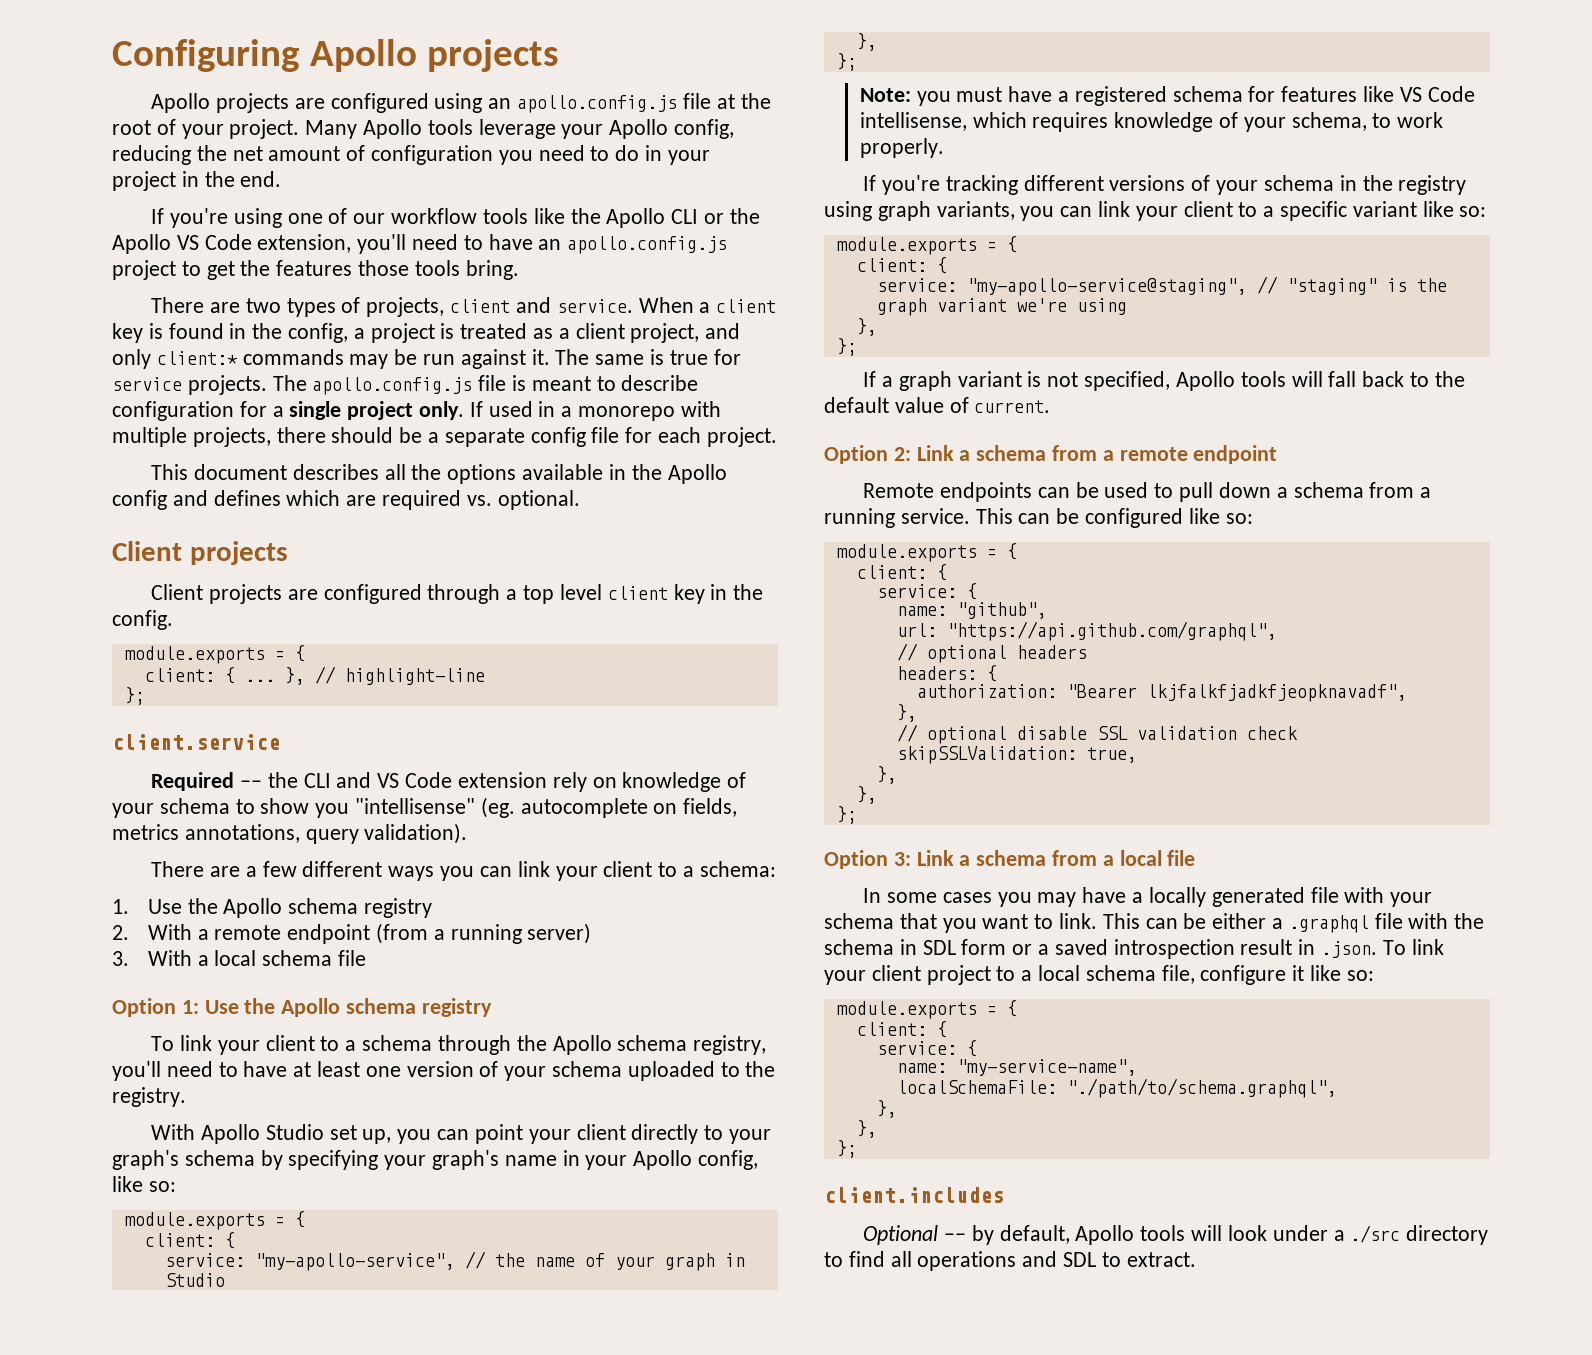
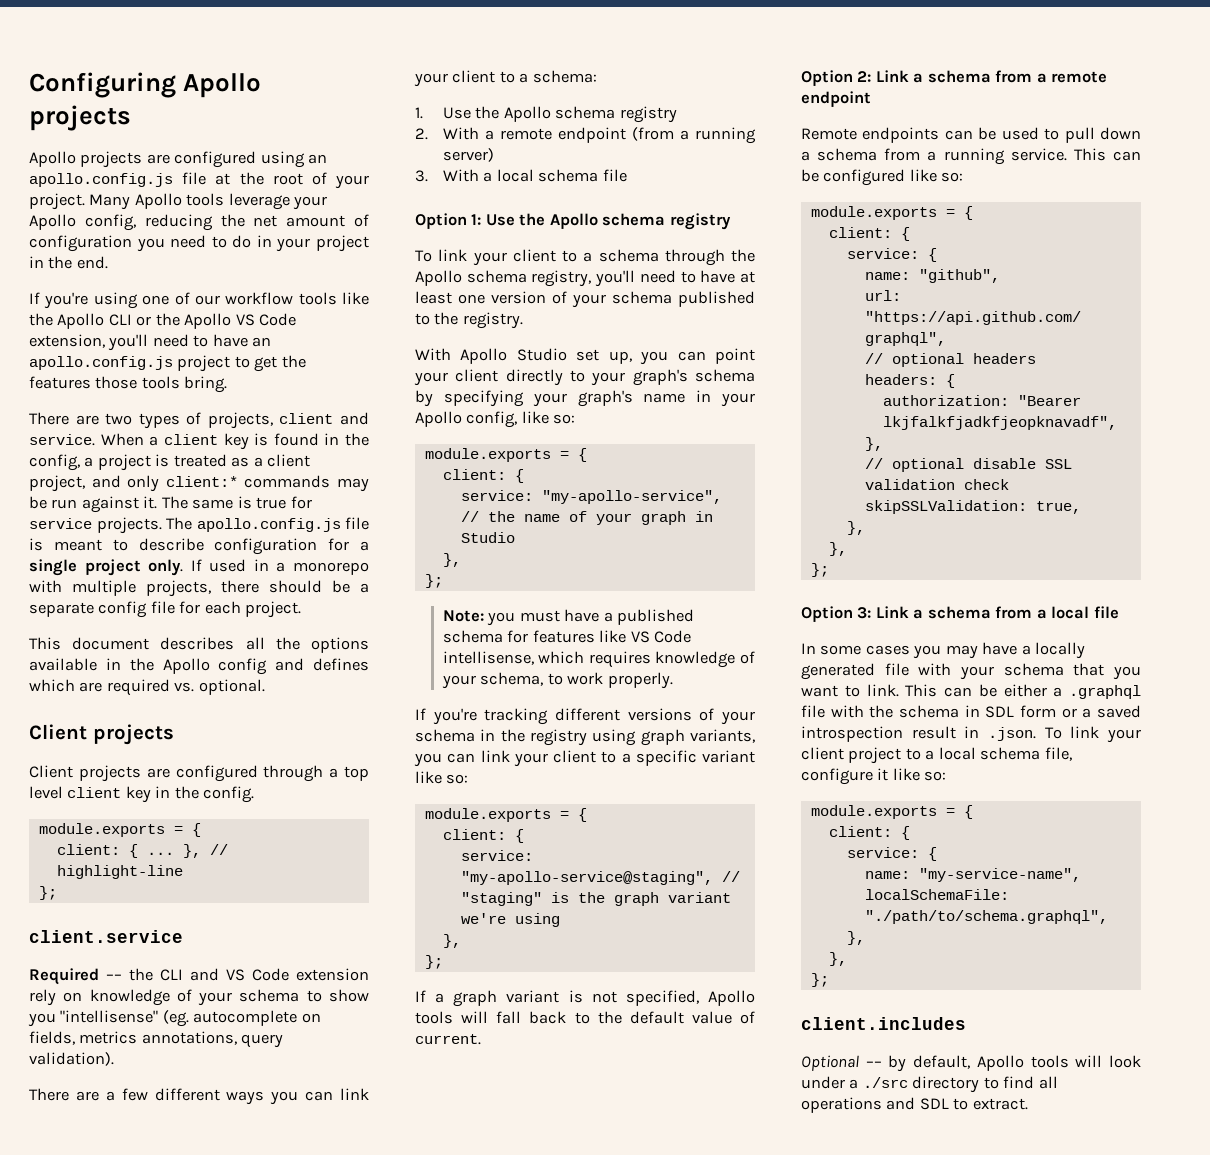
- To link your client to a schema through the Apollo schema registry, you'll need to have at least one version of your schema uploaded to the registry.
+ To link your client to a schema through the Apollo schema registry, you'll need to have at least one version of your schema published to the registry.
- Note: you must have a registered schema for features like VS Code intellisense, which requires knowledge of your schema, to work properly.
+ Note: you must have a published schema for features like VS Code intellisense, which requires knowledge of your schema, to work properly.

